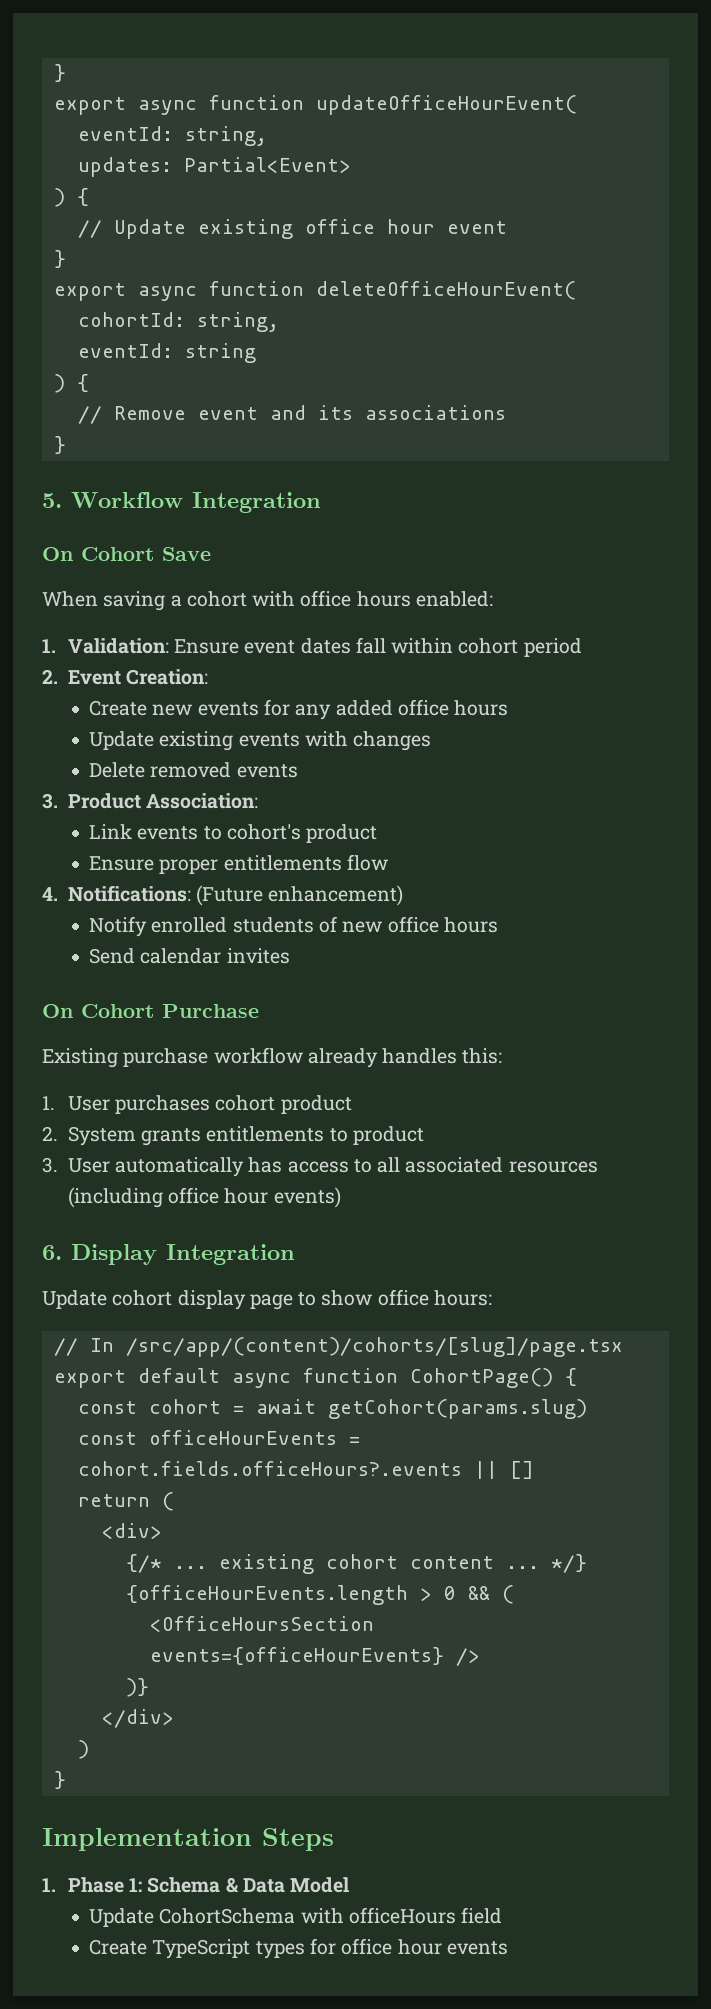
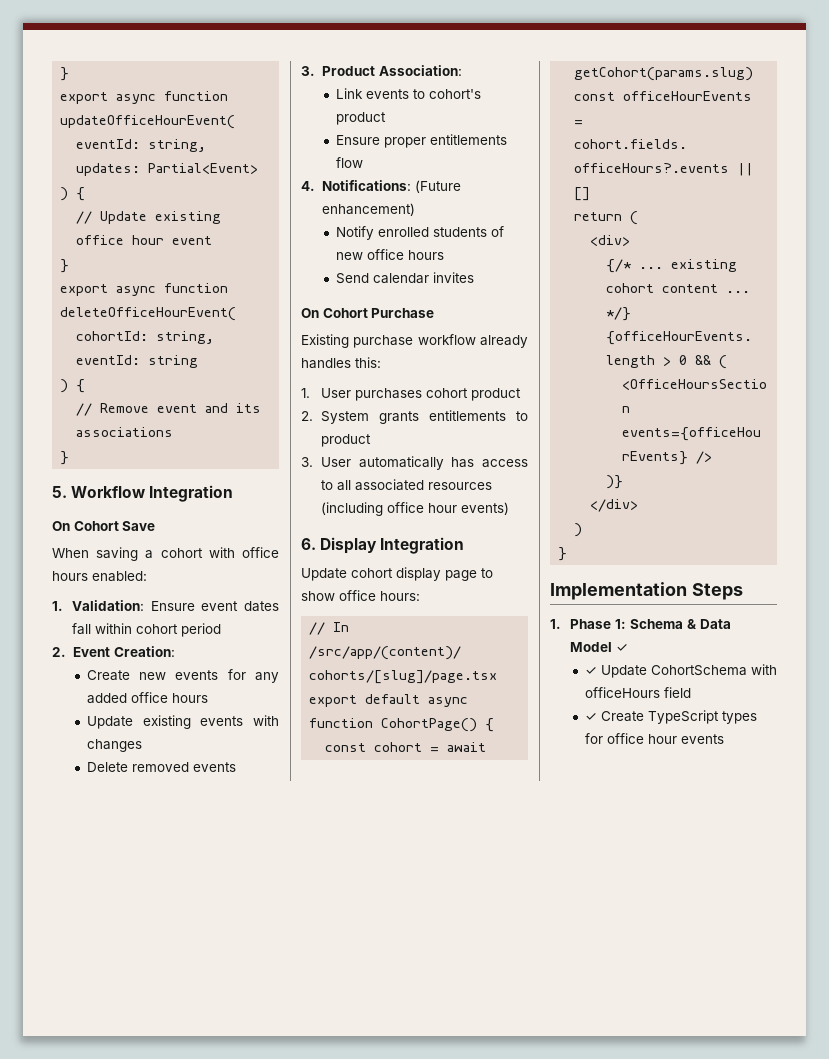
- 1. Phase 1: Schema & Data Model
- Update CohortSchema with officeHours field
+ 1. Phase 1: Schema & Data Model ✓
+ ✓ Update CohortSchema with officeHours field
- Create TypeScript types for office hour events
+ ✓ Create TypeScript types for office hour events

